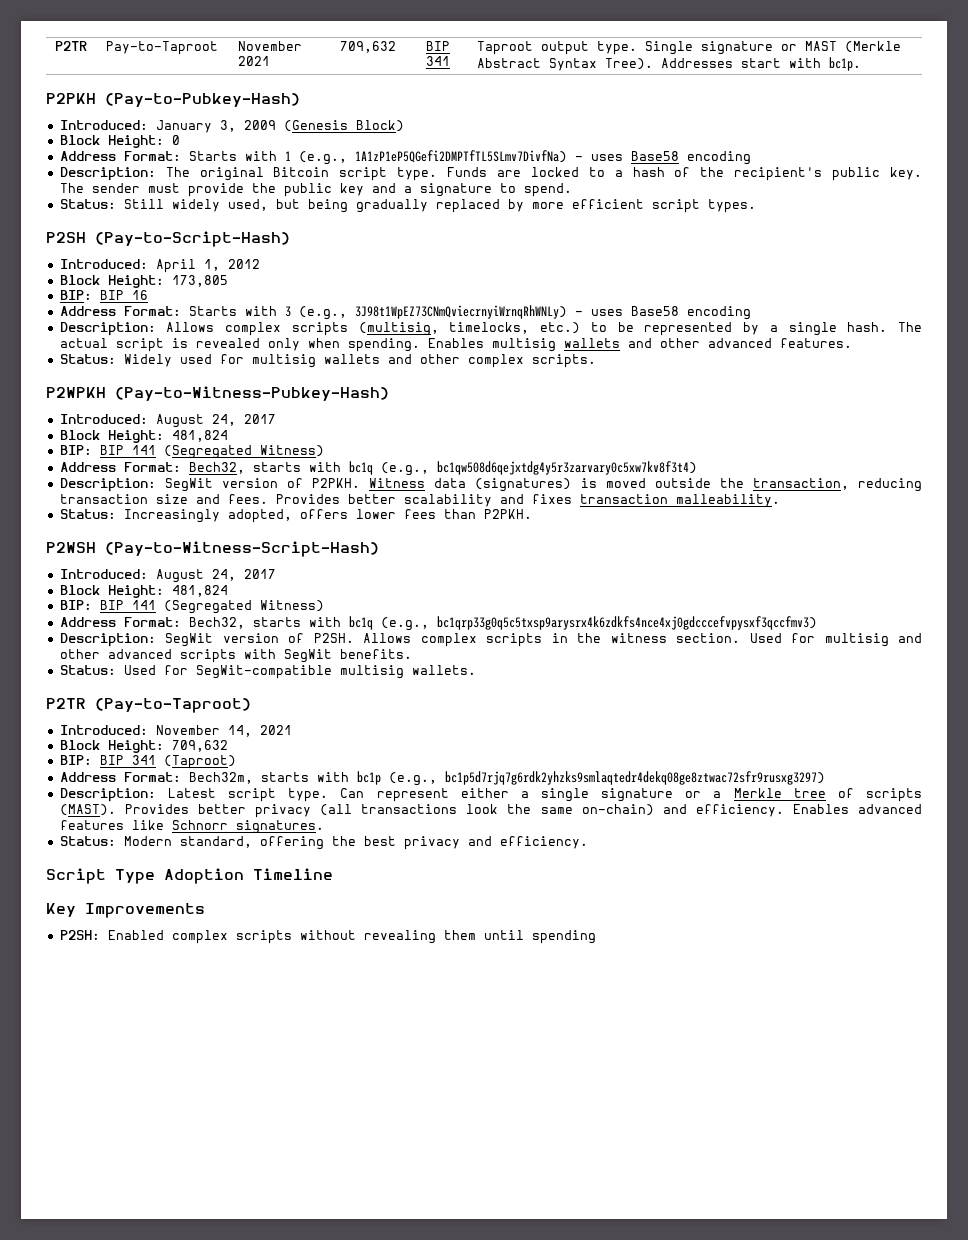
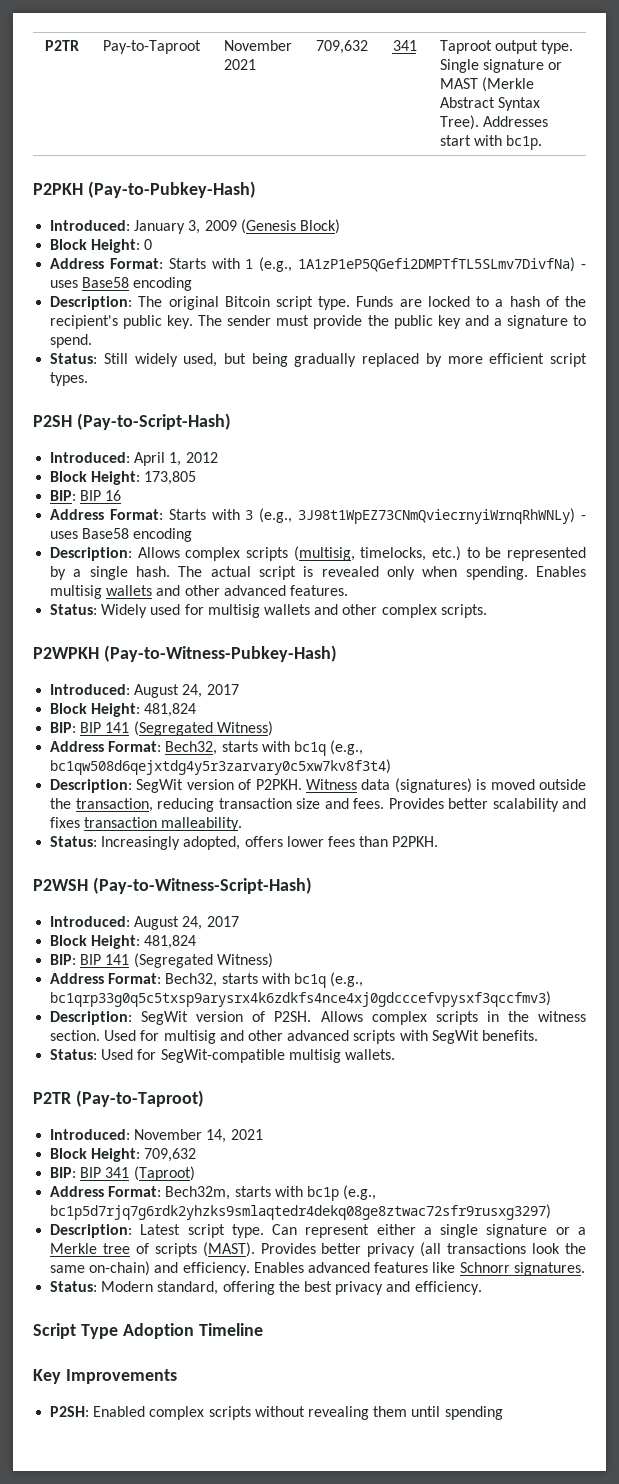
- P2TR | Pay-to-Taproot | November 2021 | 709,632 | BIP 341 | Taproot output type. Single signature or MAST (Merkle Abstract Syntax Tree). Addresses start with bc1p.
+ P2TR | Pay-to-Taproot | November 2021 | 709,632 | 341 | Taproot output type. Single signature or MAST (Merkle Abstract Syntax Tree). Addresses start with bc1p.

